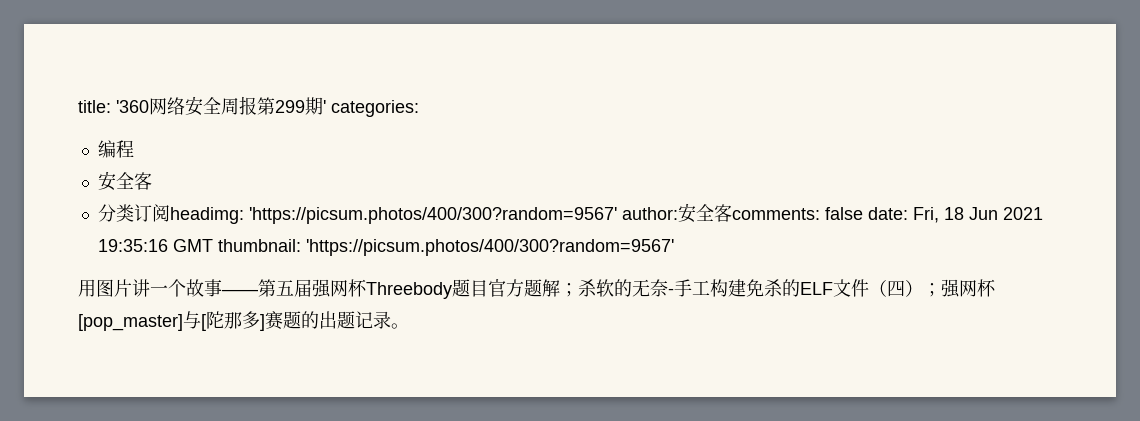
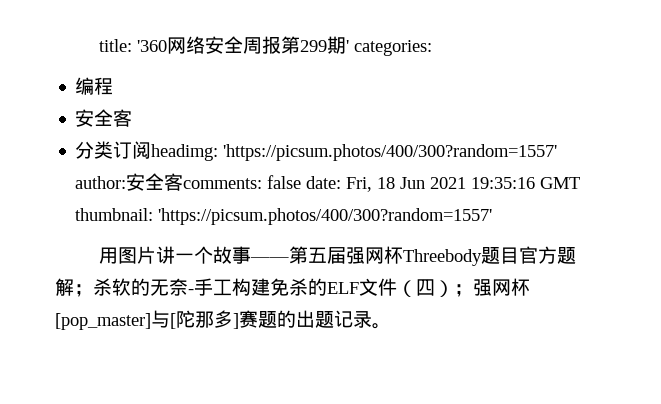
- 分类订阅headimg: 'https://picsum.photos/400/300?random=9567' author:安全客comments: false date: Fri, 18 Jun 2021 19:35:16 GMT thumbnail: 'https://picsum.photos/400/300?random=9567'
+ 分类订阅headimg: 'https://picsum.photos/400/300?random=1557' author:安全客comments: false date: Fri, 18 Jun 2021 19:35:16 GMT thumbnail: 'https://picsum.photos/400/300?random=1557'

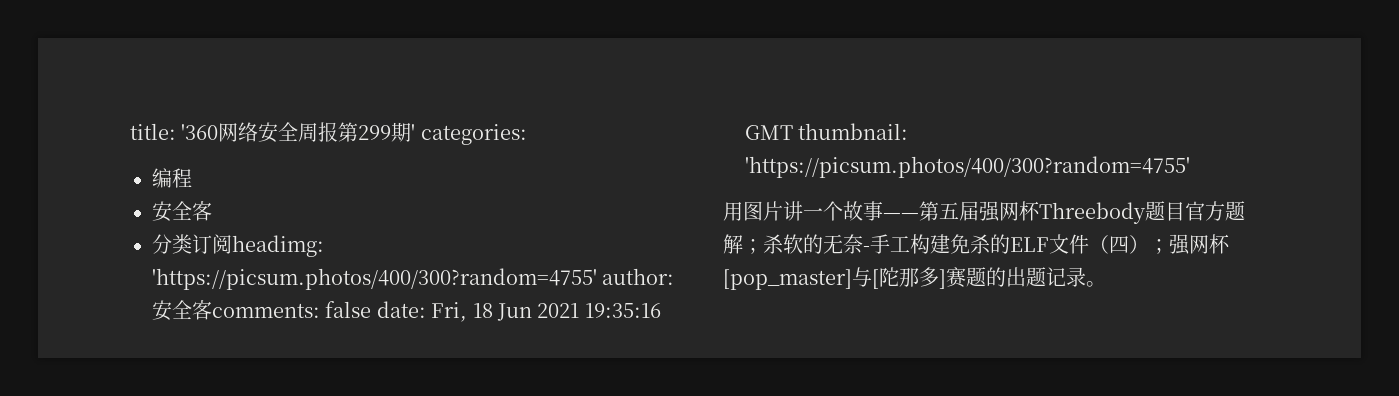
- 分类订阅headimg: 'https://picsum.photos/400/300?random=1557' author:安全客comments: false date: Fri, 18 Jun 2021 19:35:16 GMT thumbnail: 'https://picsum.photos/400/300?random=1557'
+ 分类订阅headimg: 'https://picsum.photos/400/300?random=4755' author:安全客comments: false date: Fri, 18 Jun 2021 19:35:16 GMT thumbnail: 'https://picsum.photos/400/300?random=4755'

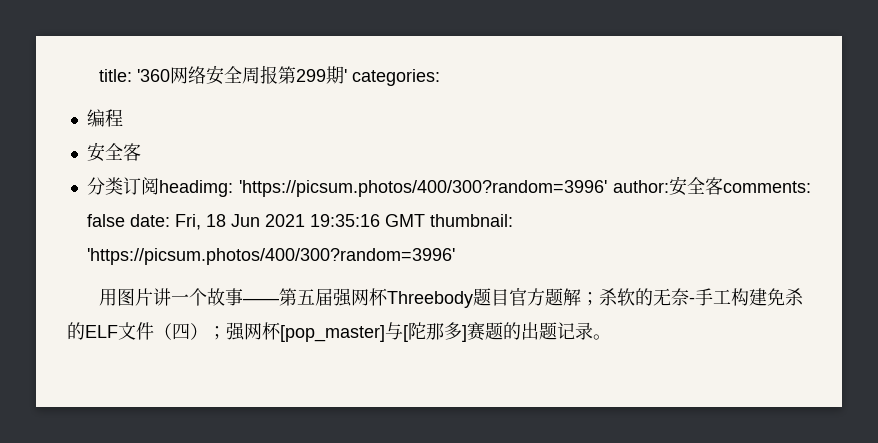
- 分类订阅headimg: 'https://picsum.photos/400/300?random=4755' author:安全客comments: false date: Fri, 18 Jun 2021 19:35:16 GMT thumbnail: 'https://picsum.photos/400/300?random=4755'
+ 分类订阅headimg: 'https://picsum.photos/400/300?random=3996' author:安全客comments: false date: Fri, 18 Jun 2021 19:35:16 GMT thumbnail: 'https://picsum.photos/400/300?random=3996'

